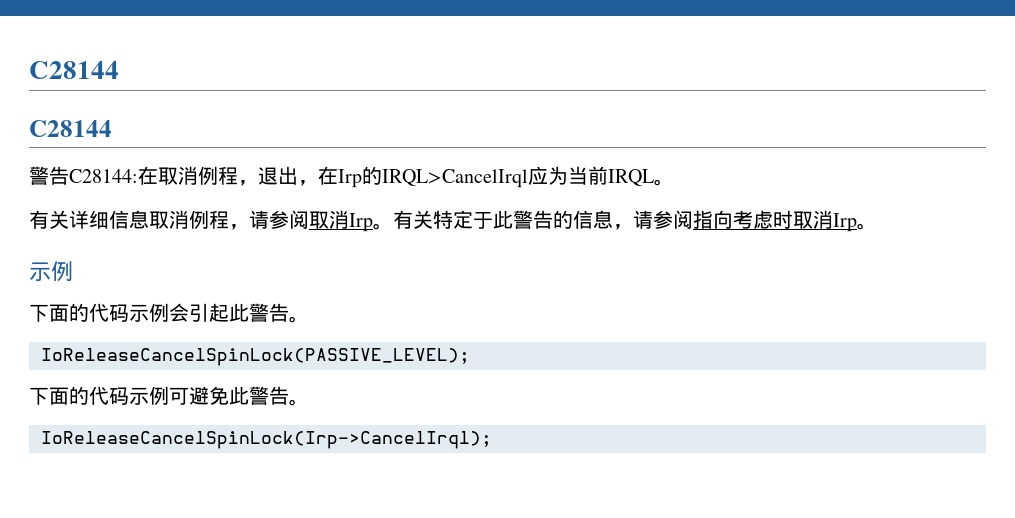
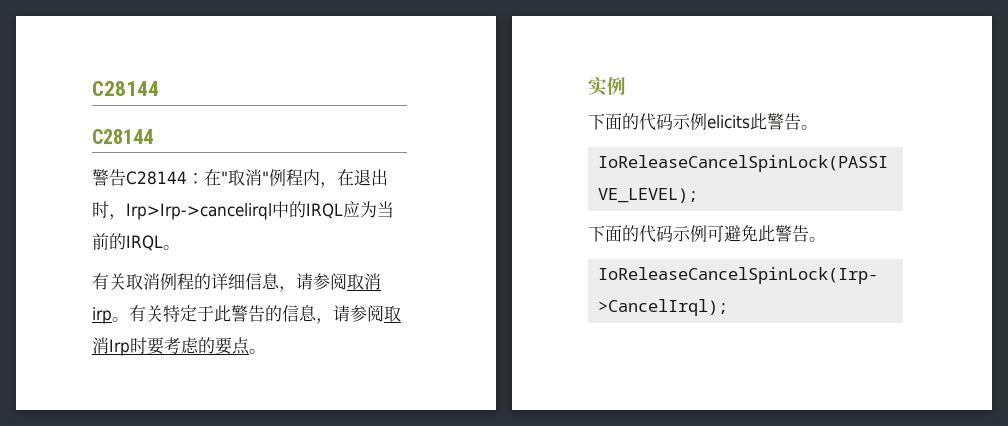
- 警告C28144:在取消例程，退出，在Irp的IRQL>CancelIrql应为当前IRQL。
+ 警告C28144：在"取消"例程内，在退出时，Irp>Irp->cancelirql中的IRQL应为当前的IRQL。
- 有关详细信息取消例程，请参阅取消Irp。
+ 有关取消例程的详细信息，请参阅取消irp。
- 有关特定于此警告的信息，请参阅指向考虑时取消Irp。
- 示例
+ 有关特定于此警告的信息，请参阅取消Irp时要考虑的要点。
+ 实例
- 下面的代码示例会引起此警告。
+ 下面的代码示例elicits此警告。

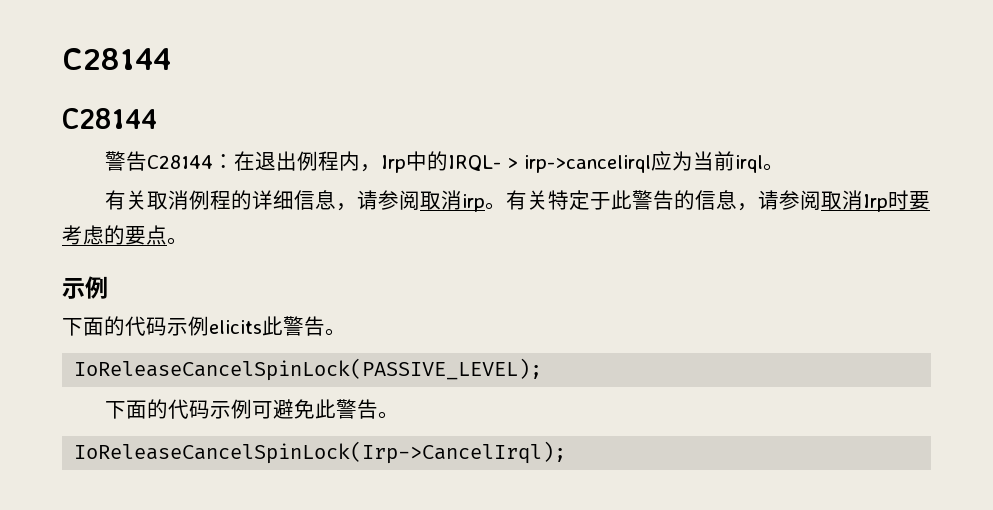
- 警告C28144：在"取消"例程内，在退出时，Irp>Irp->cancelirql中的IRQL应为当前的IRQL。
+ 警告C28144：在退出例程内，Irp中的IRQL- > irp->cancelirql应为当前irql。
  有关特定于此警告的信息，请参阅取消Irp时要考虑的要点。
- 实例
+ 示例

